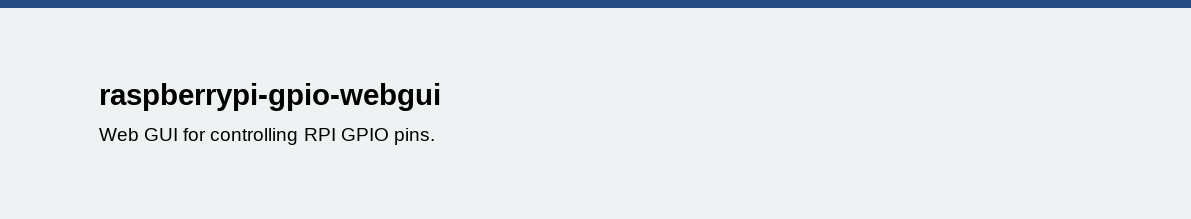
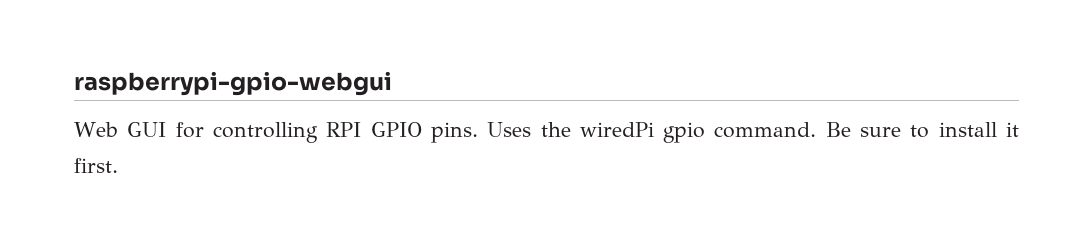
+ Uses the wiredPi gpio command. Be sure to install it first.

